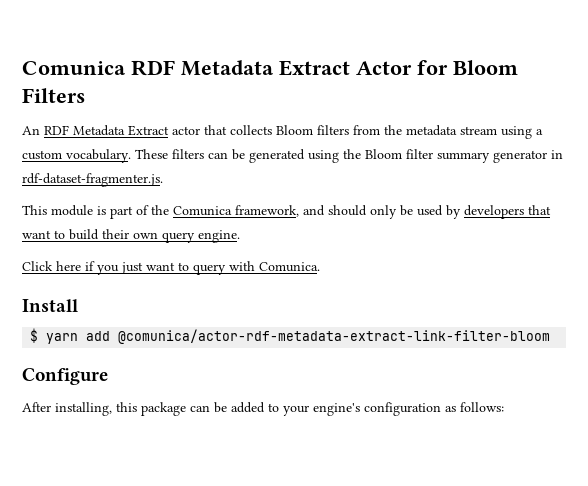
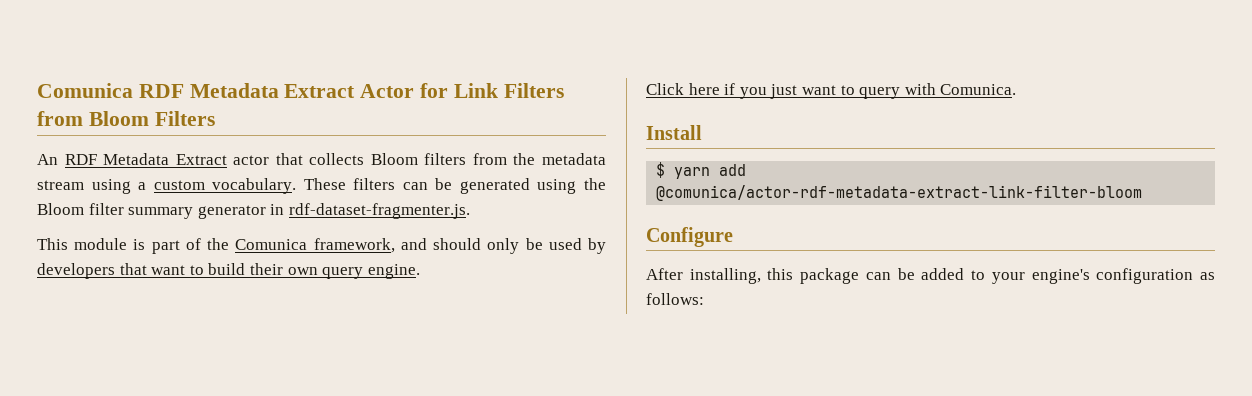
- Comunica RDF Metadata Extract Actor for Bloom Filters
+ Comunica RDF Metadata Extract Actor for Link Filters from Bloom Filters

